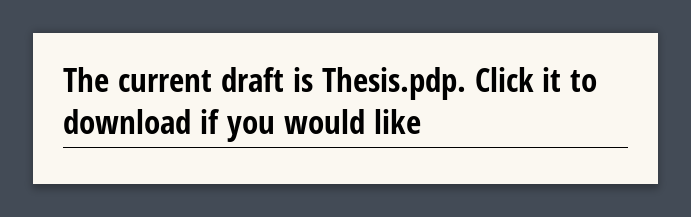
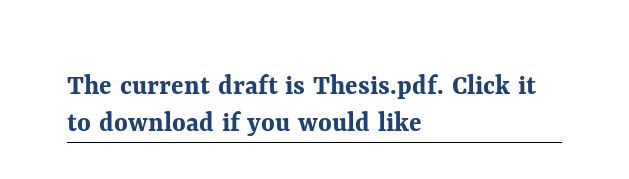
- The current draft is Thesis.pdp. Click it to download if you would like
+ The current draft is Thesis.pdf. Click it to download if you would like

